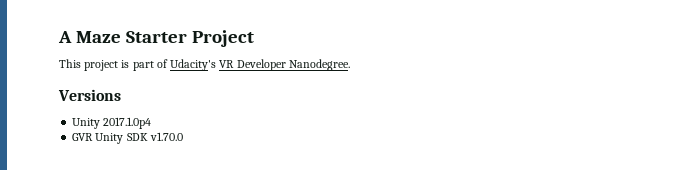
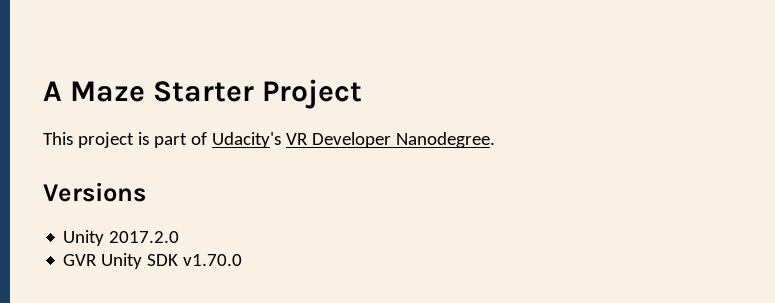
- Unity 2017.1.0p4
+ Unity 2017.2.0

